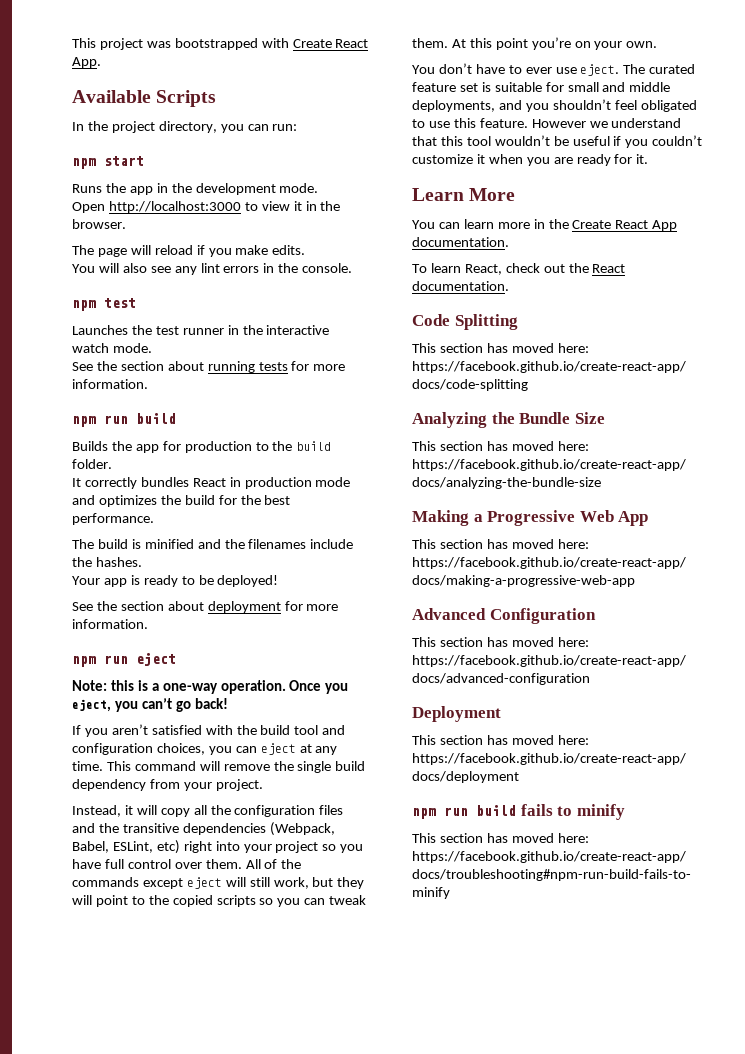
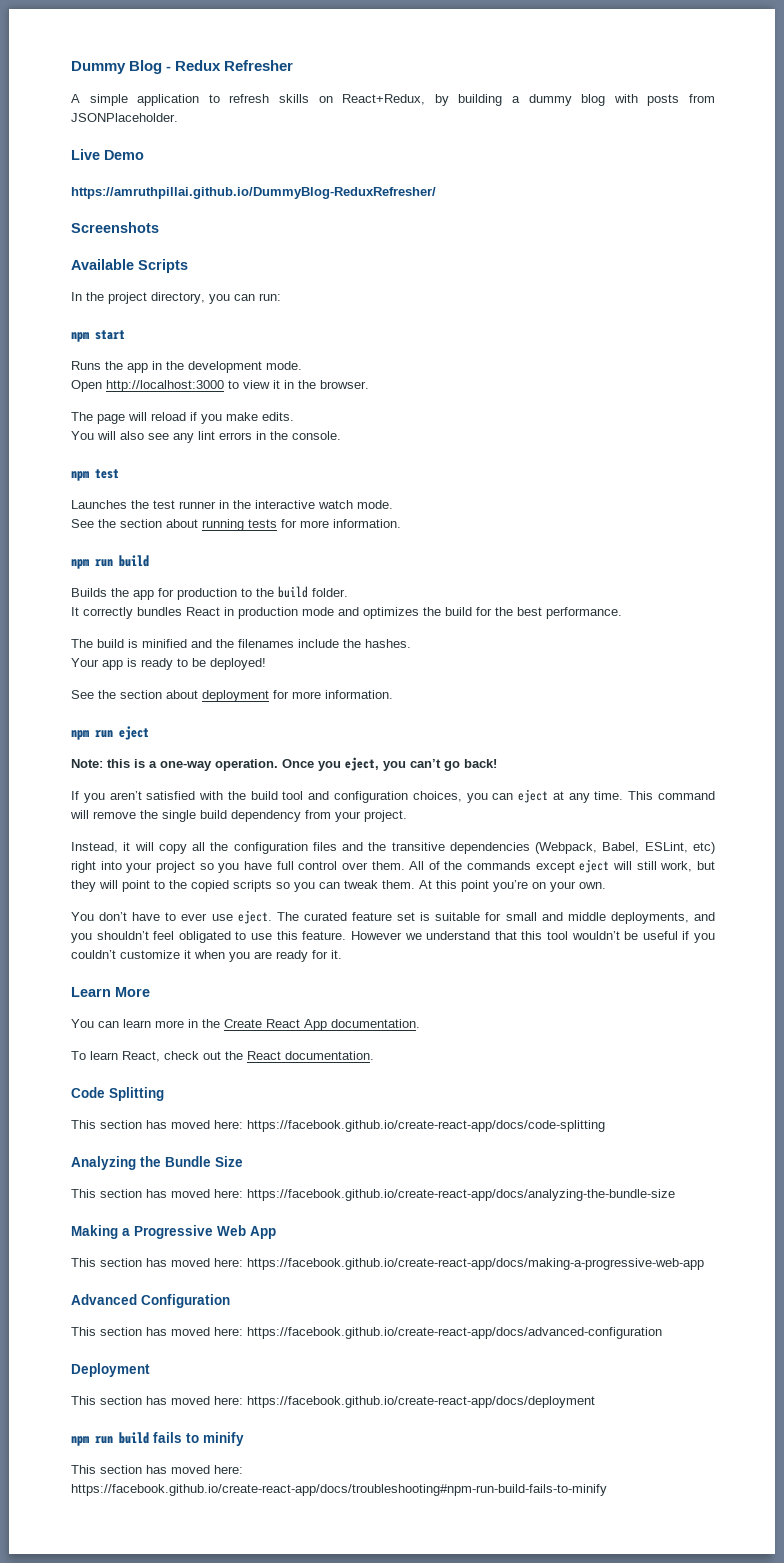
- This project was bootstrapped with Create React App.
+ Dummy Blog - Redux Refresher
+ A simple application to refresh skills on React+Redux, by building a dummy blog with posts from JSONPlaceholder.
+ Live Demo
+ https://amruthpillai.github.io/DummyBlog-ReduxRefresher/
+ Screenshots

